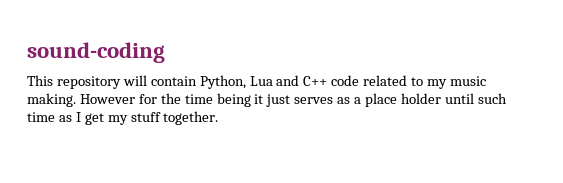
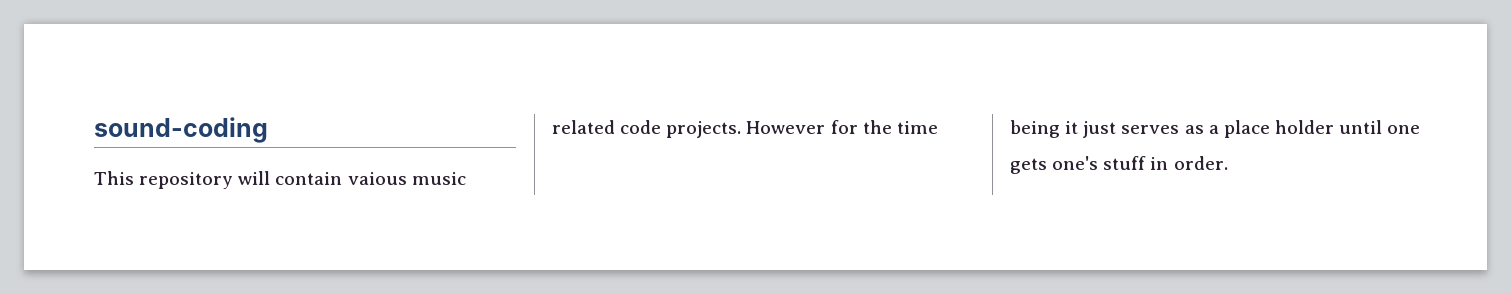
- This repository will contain Python, Lua and C++ code related to my music making.
+ This repository will contain vaious music related code projects.
- However for the time being it just serves as a place holder until such time as I get my stuff together.
+ However for the time being it just serves as a place holder until one
+ gets one's stuff in order.

